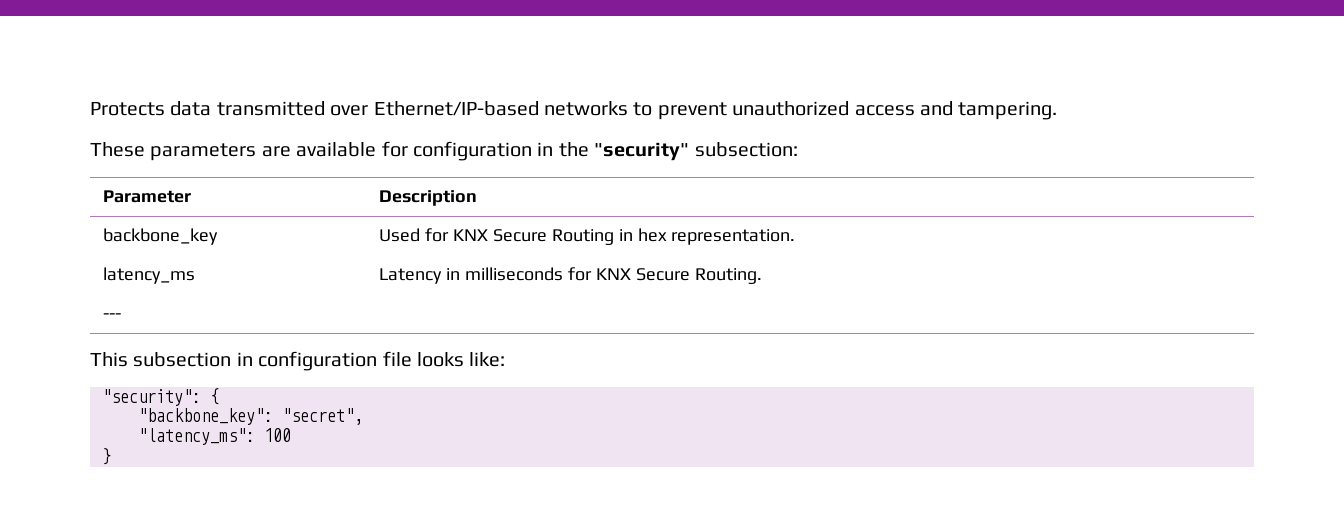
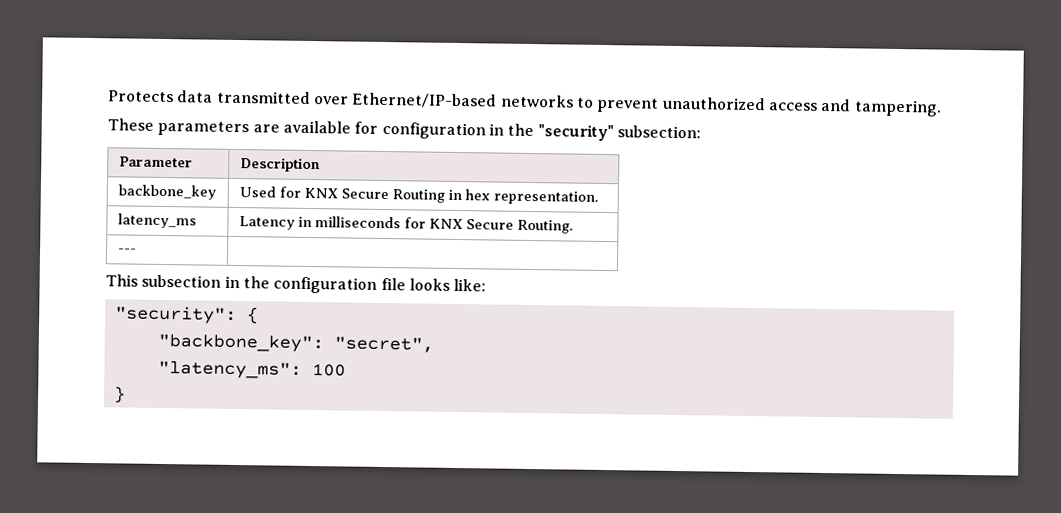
- This subsection in configuration file looks like:
+ This subsection in the configuration file looks like:

